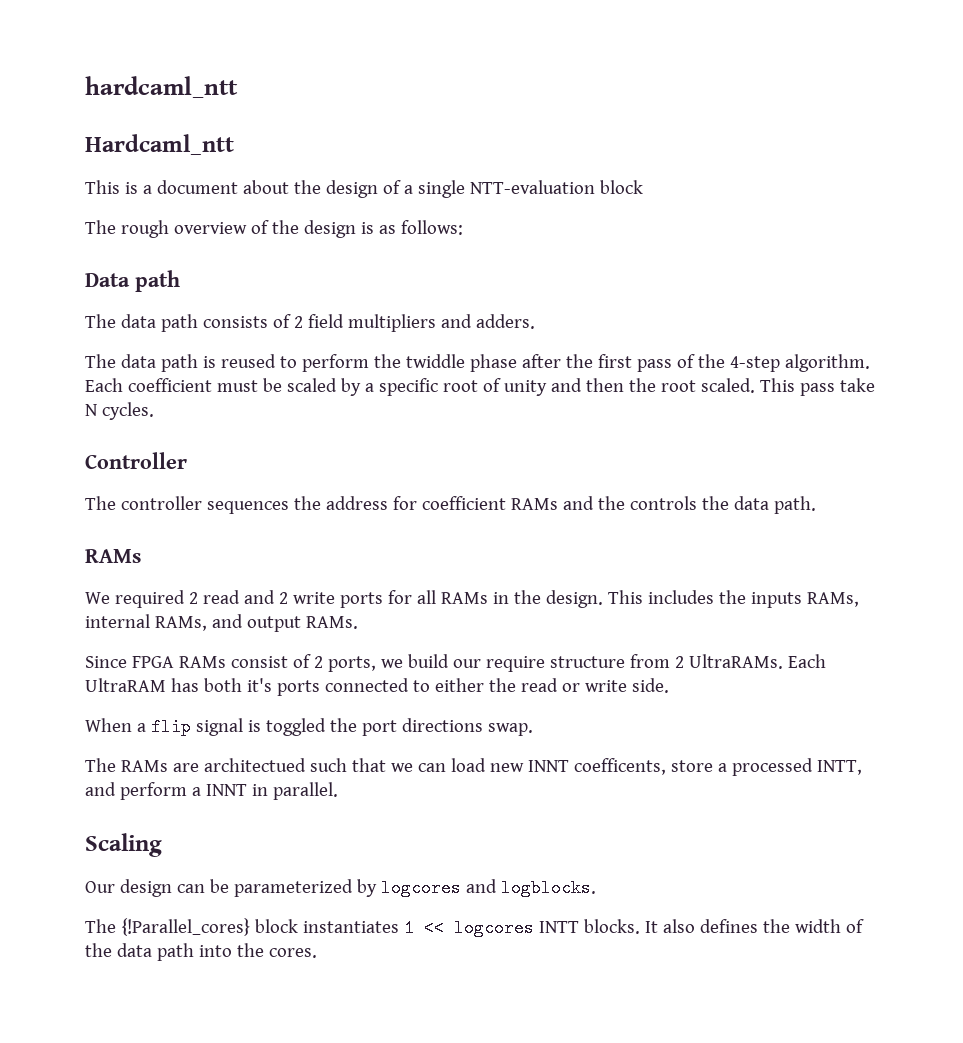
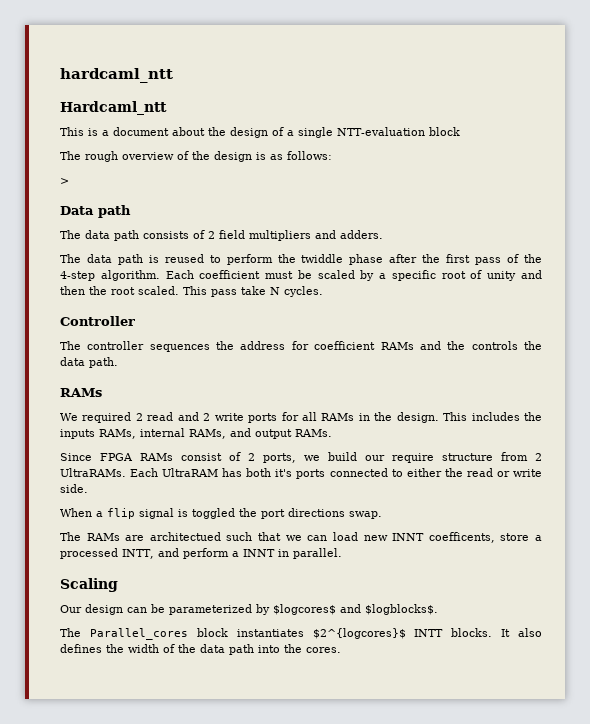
+ >
- Our design can be parameterized by logcores and logblocks.
- The {!Parallel_cores} block instantiates 1 << logcores INTT blocks.
+ Our design can be parameterized by $logcores$ and $logblocks$.
+ The Parallel_cores block instantiates $2^{logcores}$ INTT blocks.

